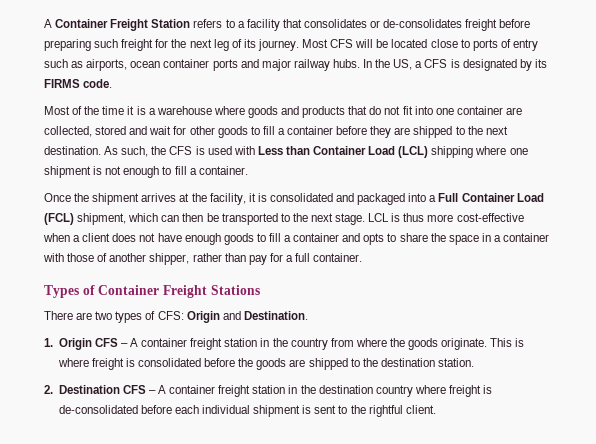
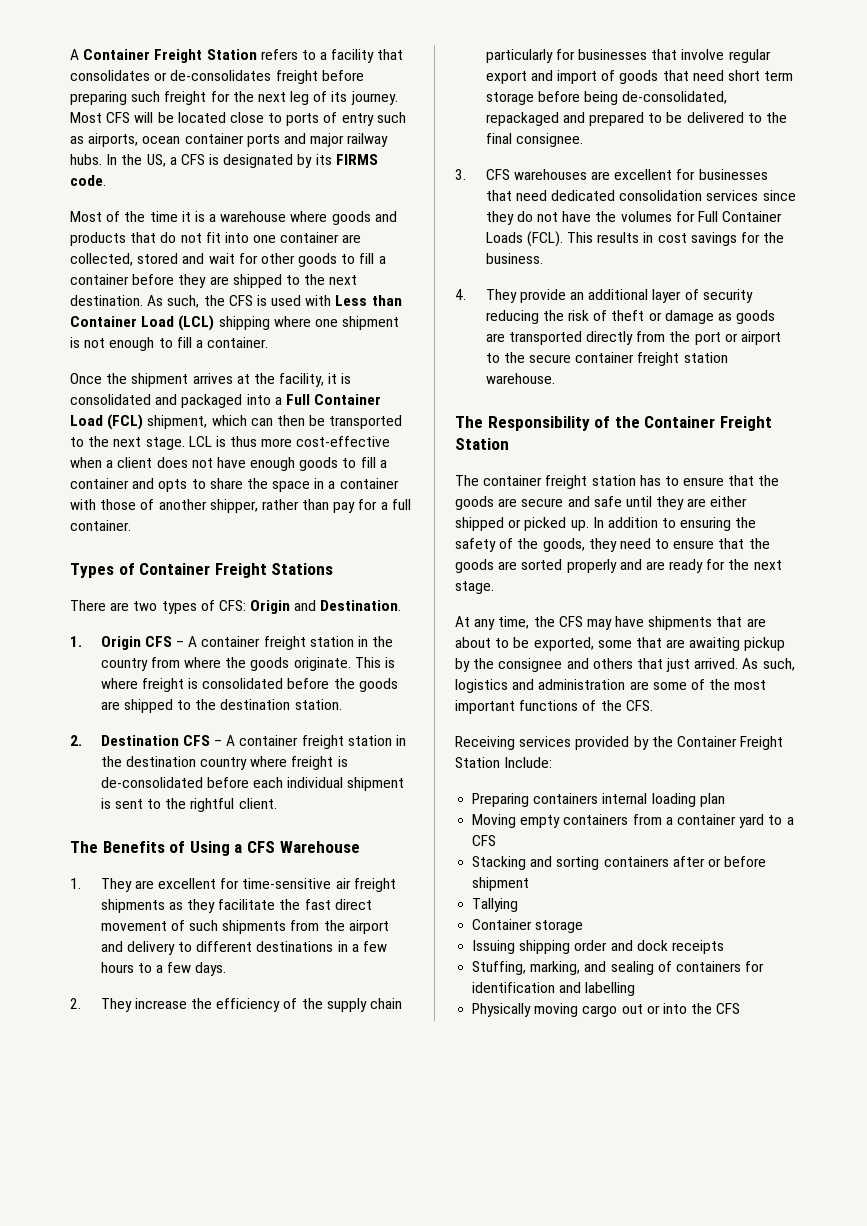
+ The Benefits of Using a CFS Warehouse
+ 1. They are excellent for time-sensitive air freight shipments as they facilitate the fast direct movement of such shipments from the airport and delivery to different destinations in a few hours to a few days.
+ 2. They increase the efficiency of the supply chain particularly for businesses that involve regular export and import of goods that need short term storage before being de-consolidated, repackaged and prepared to be delivered to the final consignee.
+ 3. CFS warehouses are excellent for businesses that need dedicated consolidation services since they do not have the volumes for Full Container Loads (FCL). This results in cost savings for the business.
+ 4. They provide an additional layer of security reducing the risk of theft or damage as goods are transported directly from the port or airport to the secure container freight station warehouse.
+ The Responsibility of the Container Freight Station
+ The container freight station has to ensure that the goods are secure and safe until they are either shipped or picked up. In addition to ensuring the safety of the goods, they need to ensure that the goods are sorted properly and are ready for the next stage.
+ At any time, the CFS may have shipments that are about to be exported, some that are awaiting pickup by the consignee and others that just arrived. As such, logistics and administration are some of the most important functions of the CFS.
+ Receiving services provided by the Container Freight Station Include:
+ Preparing containers internal loading plan
+ Moving empty containers from a container yard to a CFS
+ Stacking and sorting containers after or before shipment
+ Tallying
+ Container storage
+ Issuing shipping order and dock receipts
+ Stuffing, marking, and sealing of containers for identification and labelling
+ Physically moving cargo out or into the CFS

